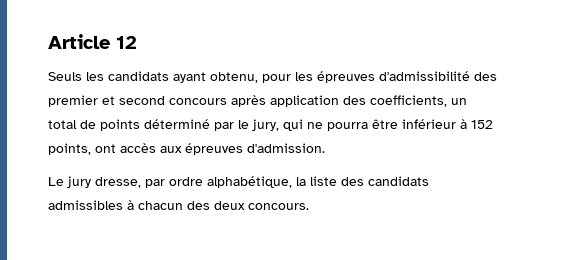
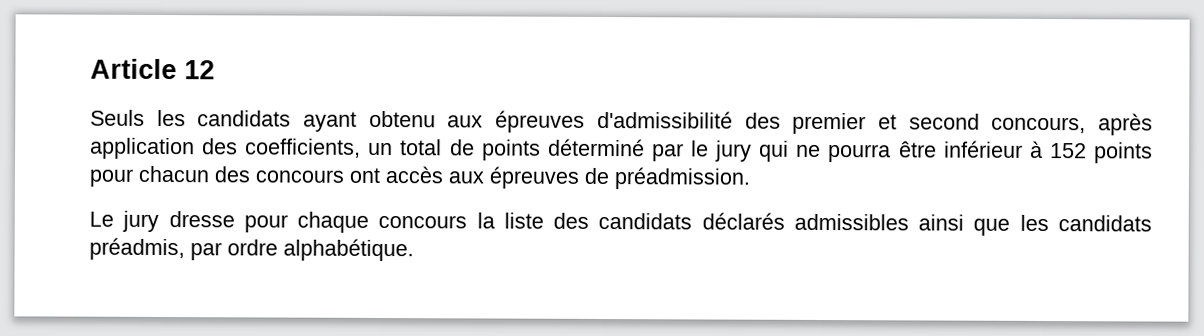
- Seuls les candidats ayant obtenu, pour les épreuves d'admissibilité des premier et second concours après application des coefficients, un total de points déterminé par le jury, qui ne pourra être inférieur à 152 points, ont accès aux épreuves d'admission.
+ Seuls les candidats ayant obtenu aux épreuves d'admissibilité des premier et second concours, après application des coefficients, un total de points déterminé par le jury qui ne pourra être inférieur à 152 points pour chacun des concours ont accès aux épreuves de préadmission.
- Le jury dresse, par ordre alphabétique, la liste des candidats admissibles à chacun des deux concours.
+ Le jury dresse pour chaque concours la liste des candidats déclarés admissibles ainsi que les candidats préadmis, par ordre alphabétique.

